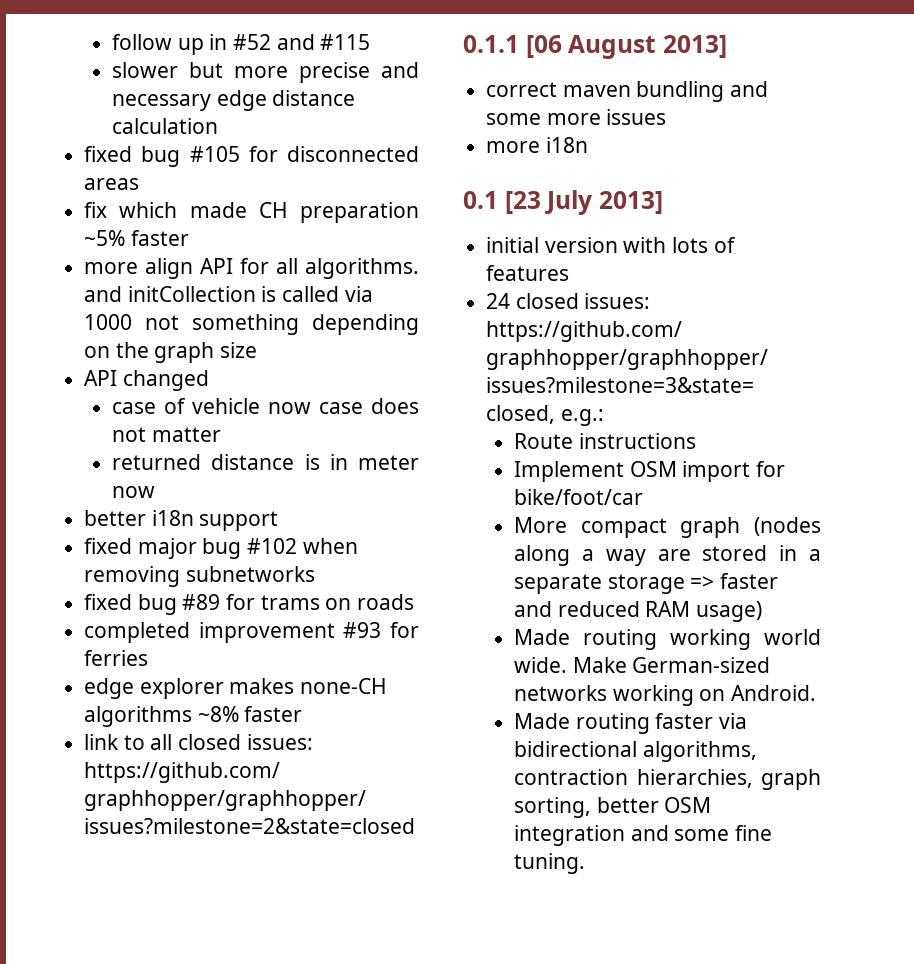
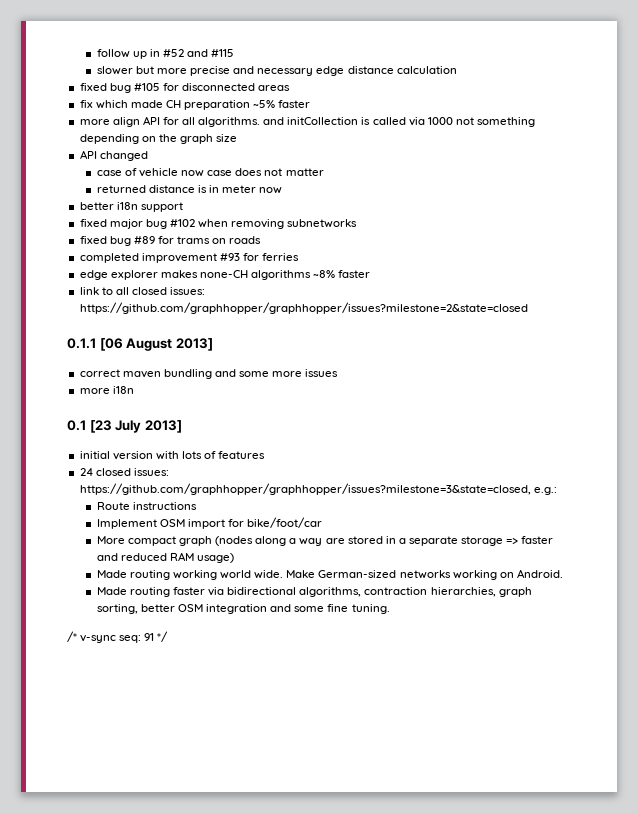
+ /* v-sync seq: 91 */

